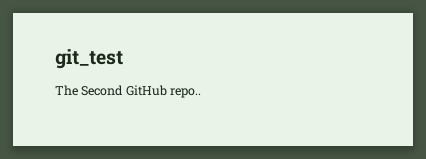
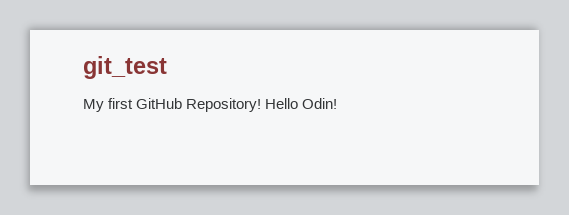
- The Second GitHub repo..
+ My first GitHub Repository! Hello Odin!

